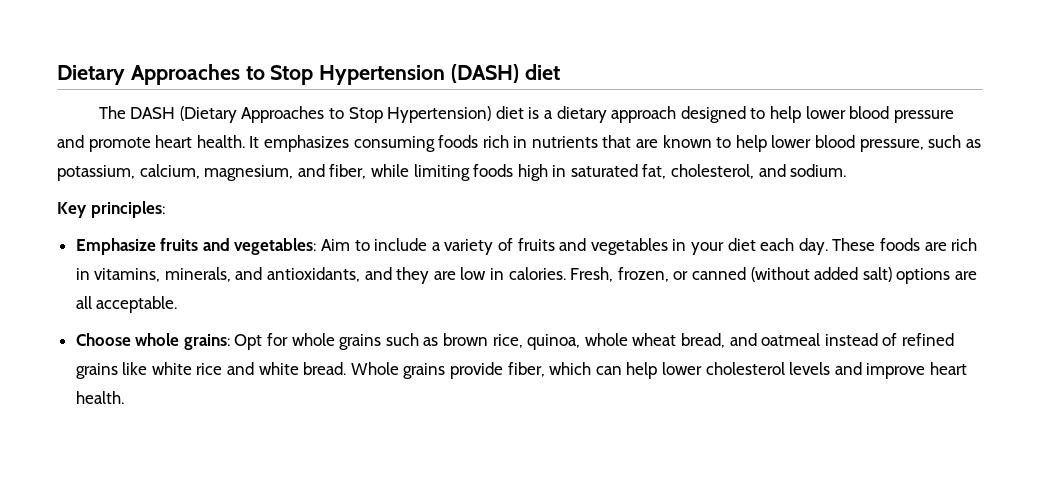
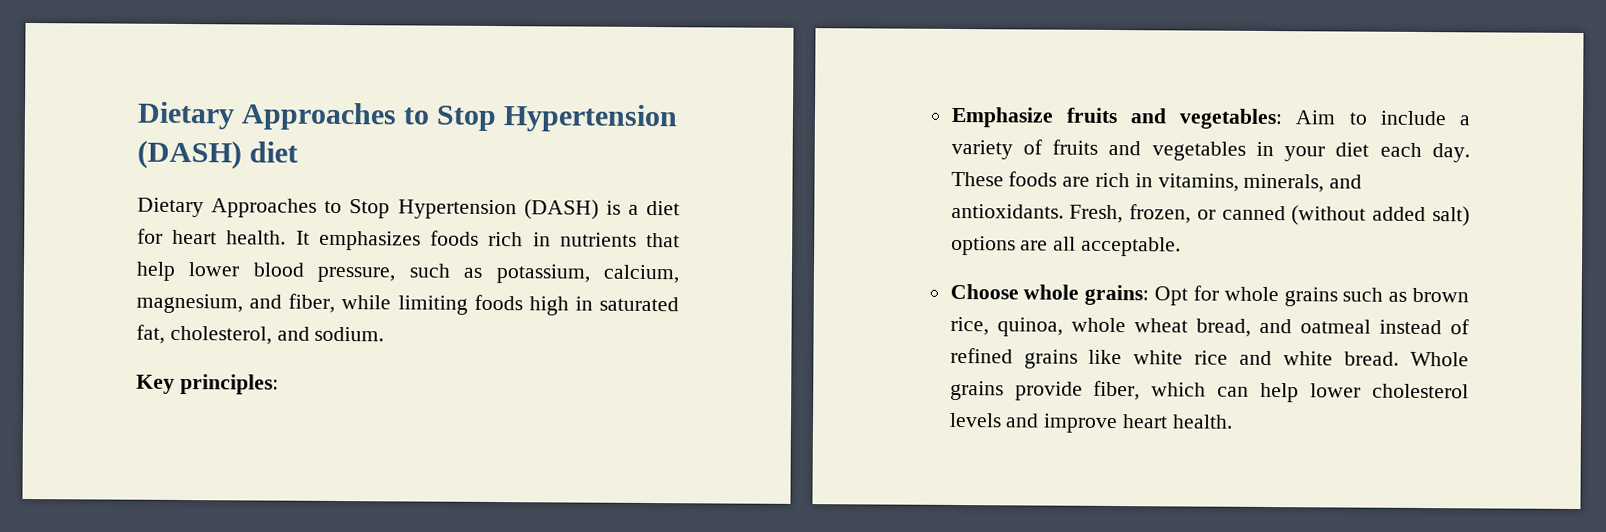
- The DASH (Dietary Approaches to Stop Hypertension) diet is a dietary approach designed to help lower blood pressure and promote heart health.
+ Dietary Approaches to Stop Hypertension (DASH) is a diet for heart health.
- It emphasizes consuming foods rich in nutrients that are known to help lower blood pressure, such as potassium, calcium, magnesium, and fiber, while limiting foods high in saturated fat, cholesterol, and sodium.
+ It emphasizes foods rich in nutrients that help lower blood pressure, such as potassium, calcium, magnesium, and fiber, while limiting foods high in saturated fat, cholesterol, and sodium.
- These foods are rich in vitamins, minerals, and antioxidants, and they are low in calories.
+ These foods are rich in vitamins, minerals, and antioxidants.

